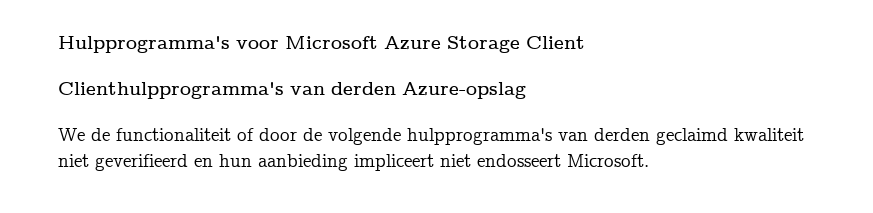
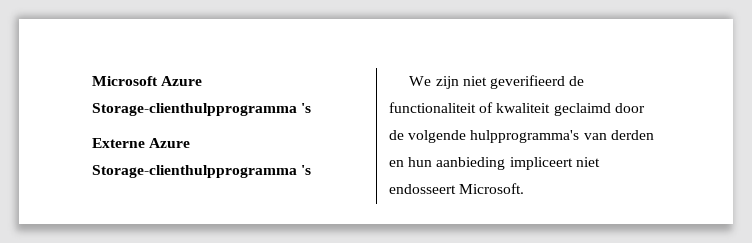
- Hulpprogramma's voor Microsoft Azure Storage Client
- Clienthulpprogramma's van derden Azure-opslag
- We de functionaliteit of door de volgende hulpprogramma's van derden geclaimd kwaliteit niet geverifieerd en hun aanbieding impliceert niet endosseert Microsoft.
+ Microsoft Azure Storage-clienthulpprogramma 's
+ Externe Azure Storage-clienthulpprogramma 's
+ We zijn niet geverifieerd de functionaliteit of kwaliteit geclaimd door de volgende hulpprogramma's van derden en hun aanbieding impliceert niet endosseert Microsoft.

